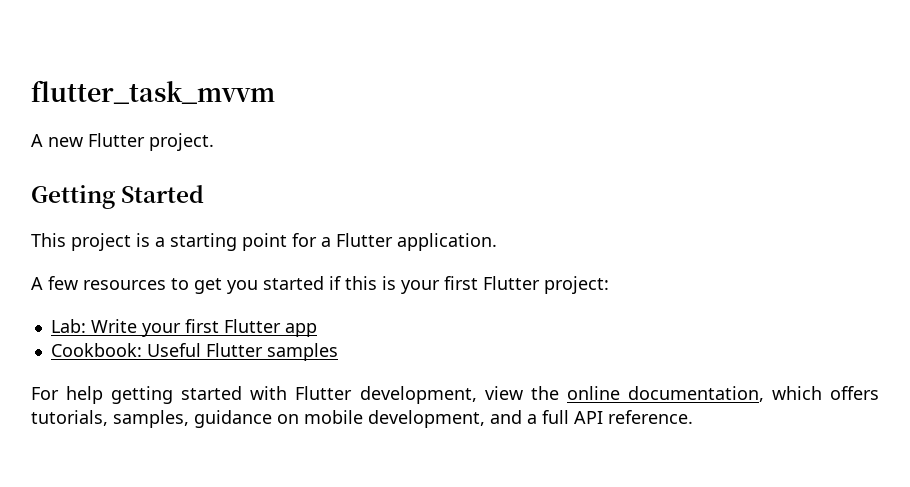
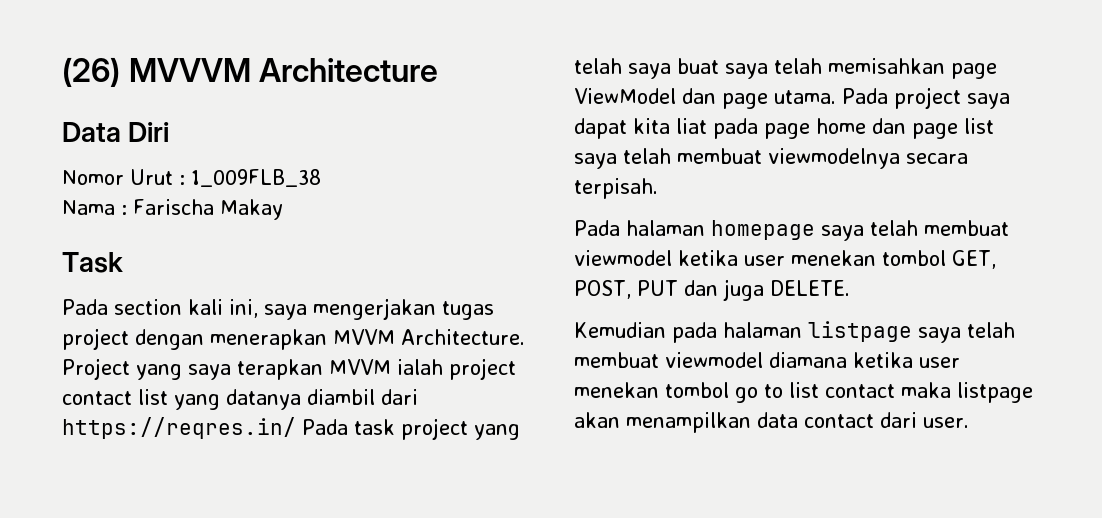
- flutter_task_mvvm
- A new Flutter project.
- Getting Started
- This project is a starting point for a Flutter application.
- A few resources to get you started if this is your first Flutter project:
- Lab: Write your first Flutter app
- Cookbook: Useful Flutter samples
- For help getting started with Flutter development, view the online documentation, which offers tutorials, samples, guidance on mobile development, and a full API reference.
+ (26) MVVVM Architecture
+ Data Diri
+ Nomor Urut : 1_009FLB_38
+ Nama : Farischa Makay
+ Task
+ Pada section kali ini, saya mengerjakan tugas project dengan menerapkan MVVM Architecture. Project yang saya terapkan MVVM ialah project contact list yang datanya diambil dari https://reqres.in/ Pada task project yang telah saya buat saya telah memisahkan page ViewModel dan page utama. Pada project saya dapat kita liat pada page home dan page list saya telah membuat viewmodelnya secara terpisah.
+ Pada halaman homepage saya telah membuat viewmodel ketika user menekan tombol GET, POST, PUT dan juga DELETE.
+ Kemudian pada halaman listpage saya telah membuat viewmodel diamana ketika user menekan tombol go to list contact maka listpage akan menampilkan data contact dari user.

